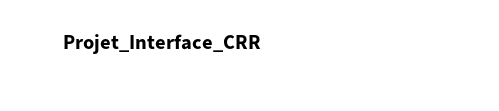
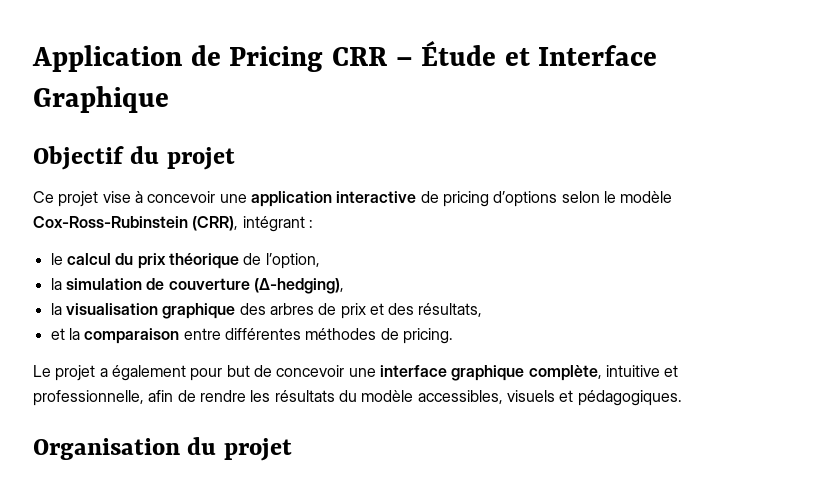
- Projet_Interface_CRR
+ Application de Pricing CRR – Étude et Interface Graphique
+ Objectif du projet
+ Ce projet vise à concevoir une application interactive de pricing d’options selon le modèle Cox-Ross-Rubinstein (CRR), intégrant :
+ le calcul du prix théorique de l’option,
+ la simulation de couverture (Δ-hedging),
+ la visualisation graphique des arbres de prix et des résultats,
+ et la comparaison entre différentes méthodes de pricing.
+ Le projet a également pour but de concevoir une interface graphique complète, intuitive et professionnelle, afin de rendre les résultats du modèle accessibles, visuels et pédagogiques.
+ Organisation du projet

